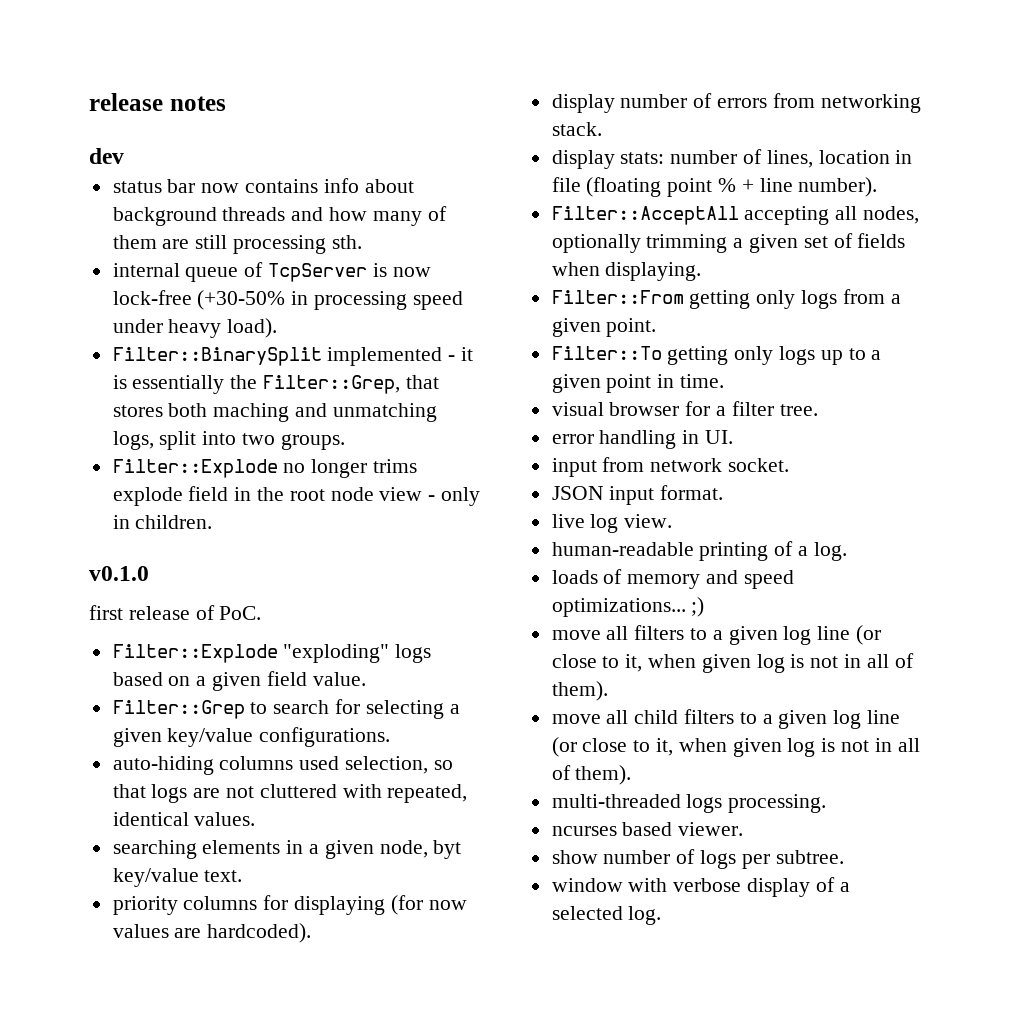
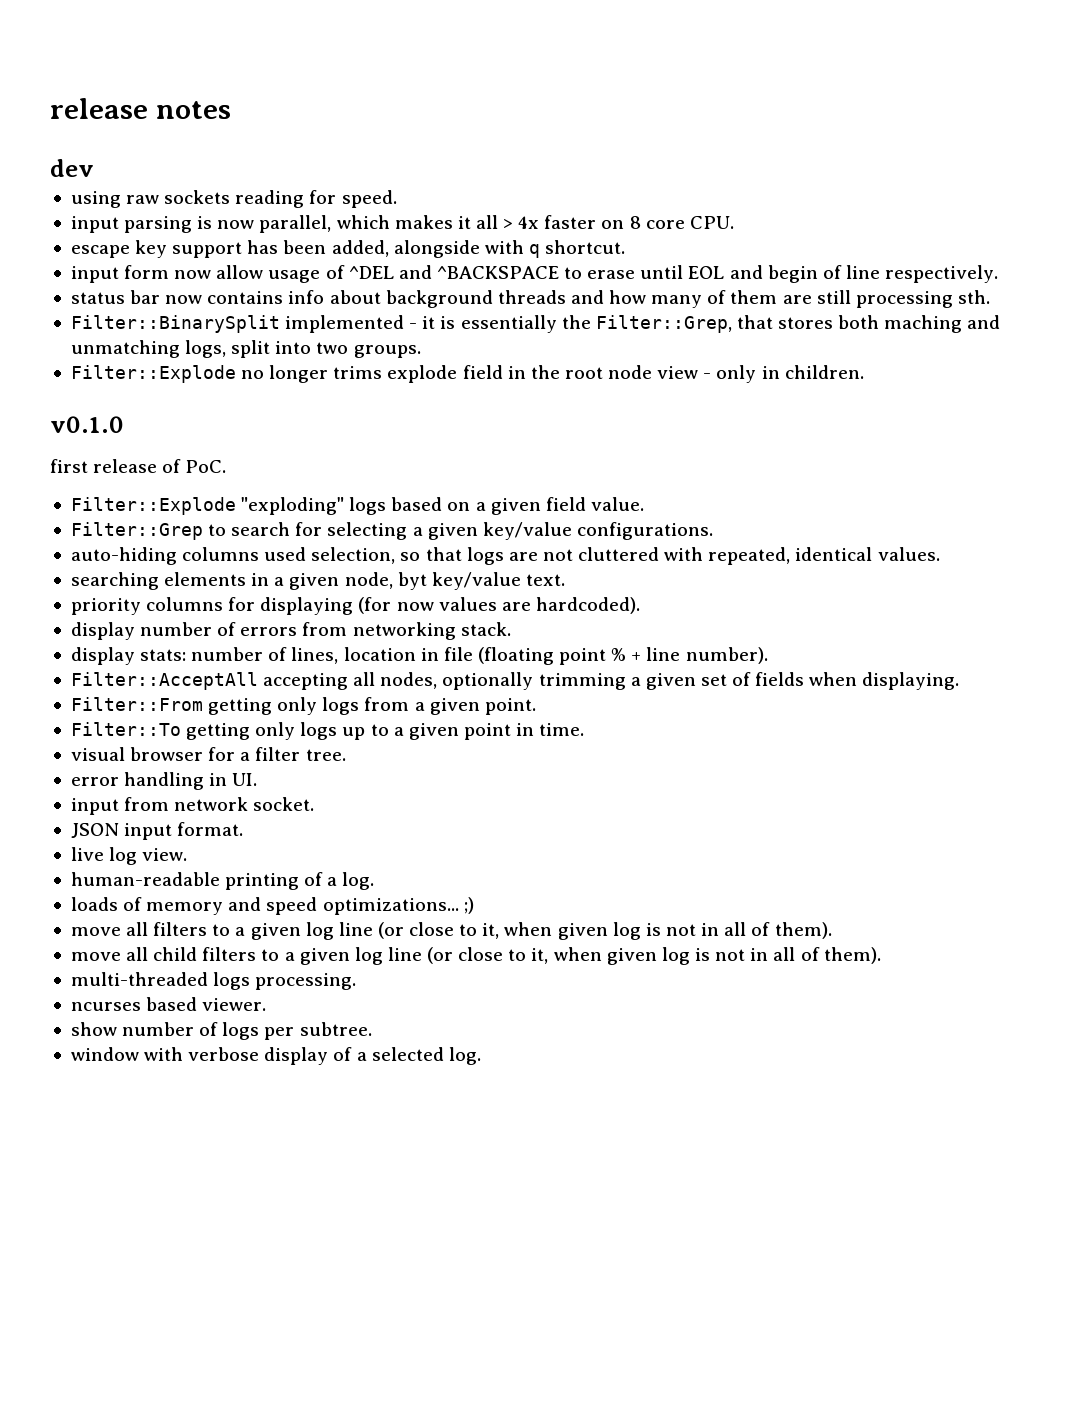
+ using raw sockets reading for speed.
+ input parsing is now parallel, which makes it all > 4x faster on 8 core CPU.
+ escape key support has been added, alongside with q shortcut.
+ input form now allow usage of ^DEL and ^BACKSPACE to erase until EOL and begin of line respectively.
- internal queue of TcpServer is now lock-free (+30-50% in processing speed under heavy load).

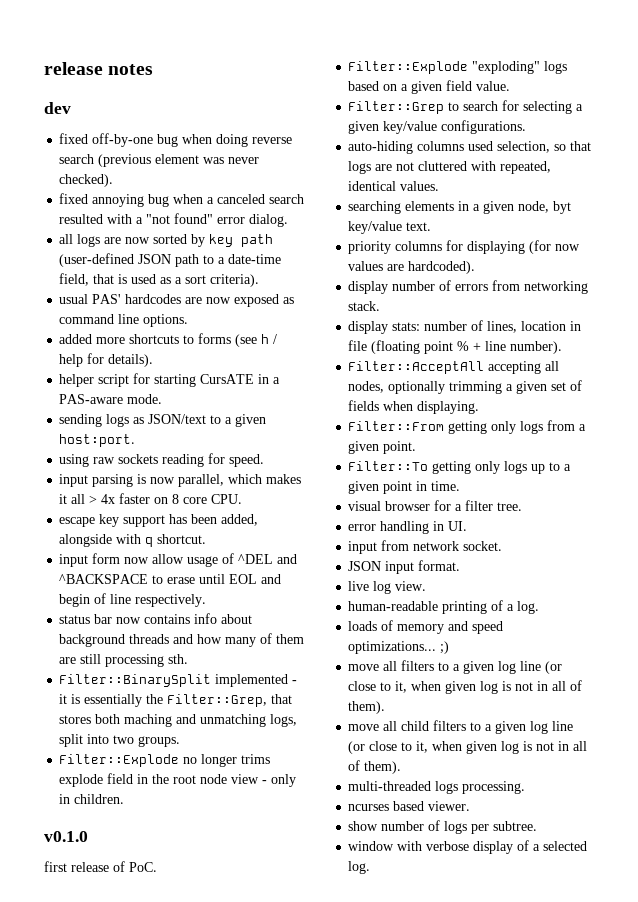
+ fixed off-by-one bug when doing reverse search (previous element was never checked).
+ fixed annoying bug when a canceled search resulted with a "not found" error dialog.
+ all logs are now sorted by key path (user-defined JSON path to a date-time field, that is used as a sort criteria).
+ usual PAS' hardcodes are now exposed as command line options.
+ added more shortcuts to forms (see h / help for details).
+ helper script for starting CursATE in a PAS-aware mode.
+ sending logs as JSON/text to a given host:port.

